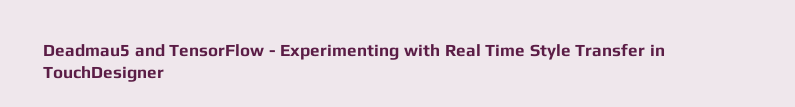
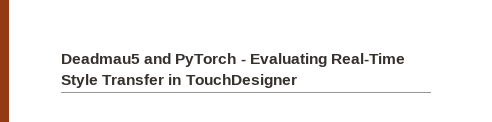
- Deadmau5 and TensorFlow - Experimenting with Real Time Style Transfer in TouchDesigner
+ Deadmau5 and PyTorch - Evaluating Real-Time Style Transfer in TouchDesigner

